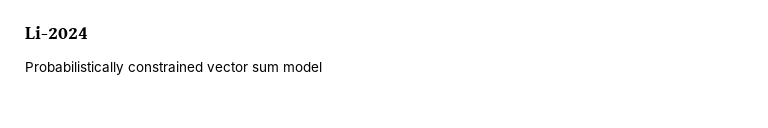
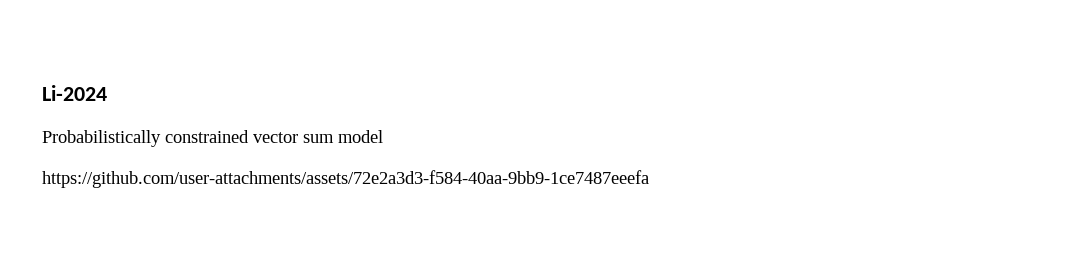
+ https://github.com/user-attachments/assets/72e2a3d3-f584-40aa-9bb9-1ce7487eeefa

